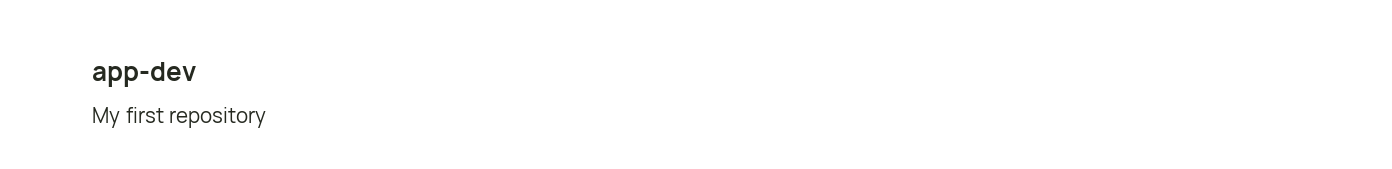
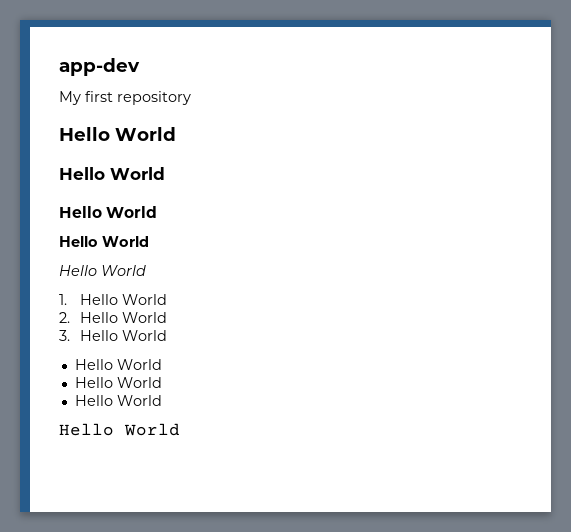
  My first repository
+ Hello World
+ Hello World
+ Hello World
+ Hello World
+ Hello World
+ 1. Hello World
+ 2. Hello World
+ 3. Hello World
+ Hello World
+ Hello World
+ Hello World
+ Hello World

